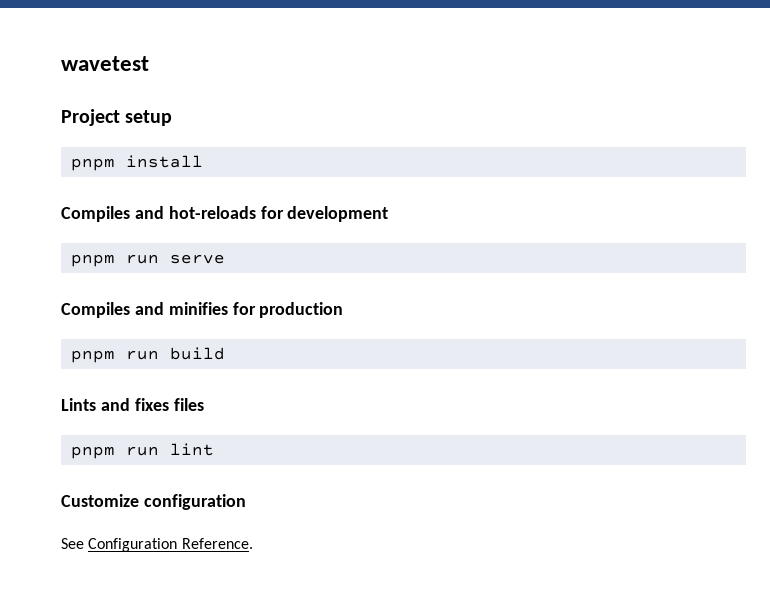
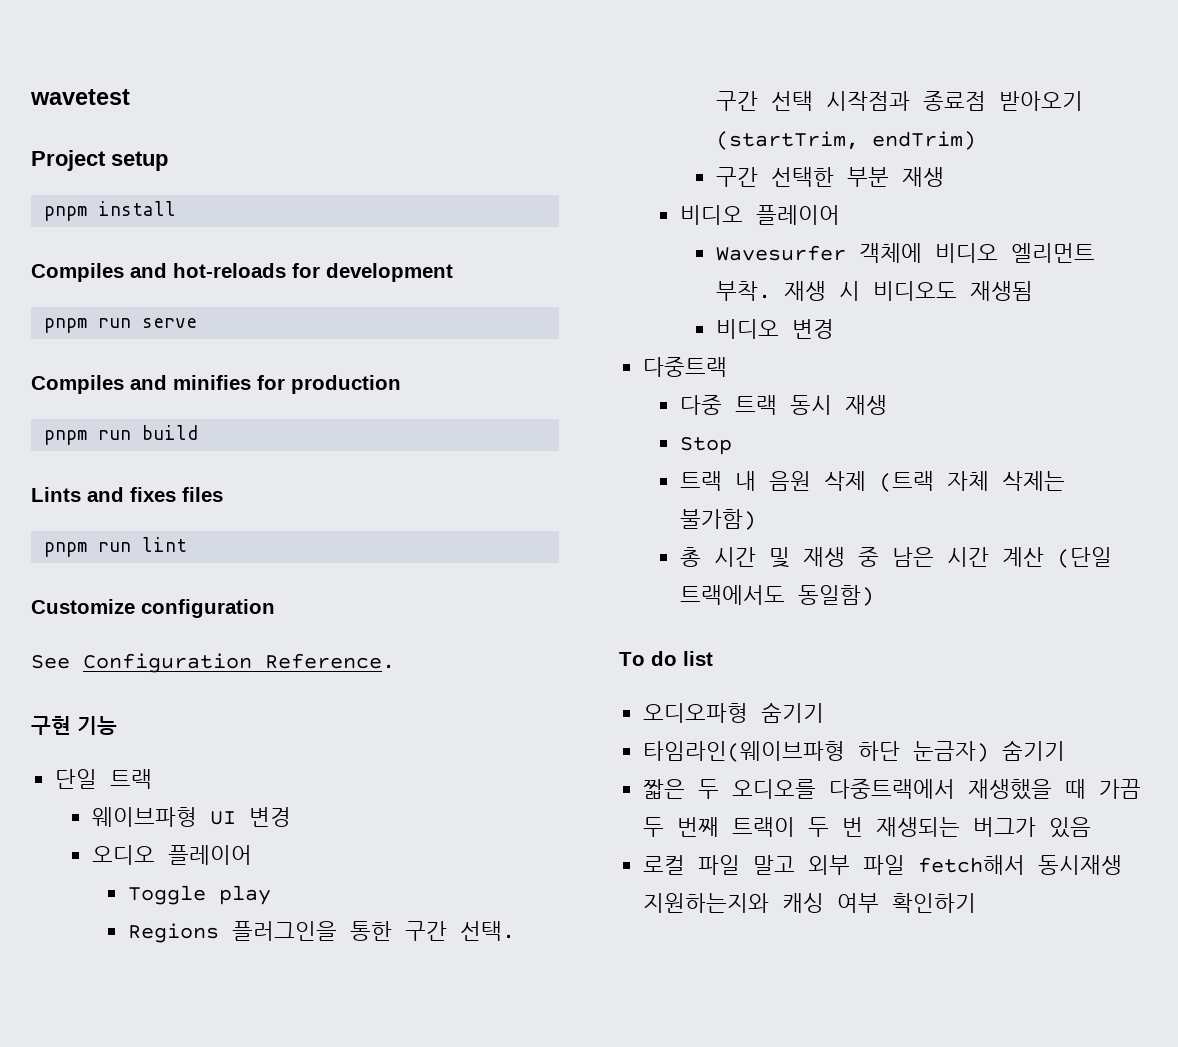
+ 구현 기능
+ 단일 트랙
+ 웨이브파형 UI 변경
+ 오디오 플레이어
+ Toggle play
+ Regions 플러그인을 통한 구간 선택. 구간 선택 시작점과 종료점 받아오기 (startTrim, endTrim)
+ 구간 선택한 부분 재생
+ 비디오 플레이어
+ Wavesurfer 객체에 비디오 엘리먼트 부착. 재생 시 비디오도 재생됨
+ 비디오 변경
+ 다중트랙
+ 다중 트랙 동시 재생
+ Stop
+ 트랙 내 음원 삭제 (트랙 자체 삭제는 불가함)
+ 총 시간 및 재생 중 남은 시간 계산 (단일 트랙에서도 동일함)
+ To do list
+ 오디오파형 숨기기
+ 타임라인(웨이브파형 하단 눈금자) 숨기기
+ 짧은 두 오디오를 다중트랙에서 재생했을 때 가끔 두 번째 트랙이 두 번 재생되는 버그가 있음
+ 로컬 파일 말고 외부 파일 fetch해서 동시재생 지원하는지와 캐싱 여부 확인하기

